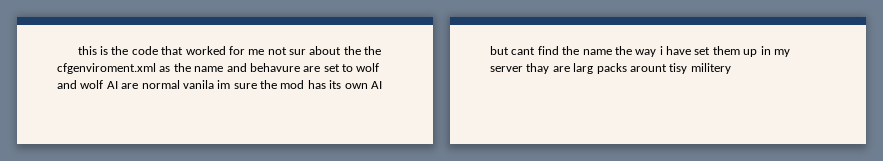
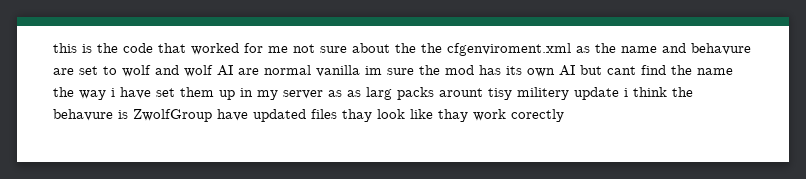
- this is the code that worked for me not sur about the the cfgenviroment.xml as the name and behavure are set to wolf and wolf AI are normal vanila im sure the mod has its own AI but cant find the name the way i have set them up in my server thay are larg packs arount tisy militery
+ this is the code that worked for me not sure about the the cfgenviroment.xml as the name and behavure are set to wolf and wolf AI are normal vanilla im sure the mod has its own AI but cant find the name the way i have set them up in my server as as larg packs arount tisy militery update i think the behavure is ZwolfGroup have updated files thay look like thay work corectly

